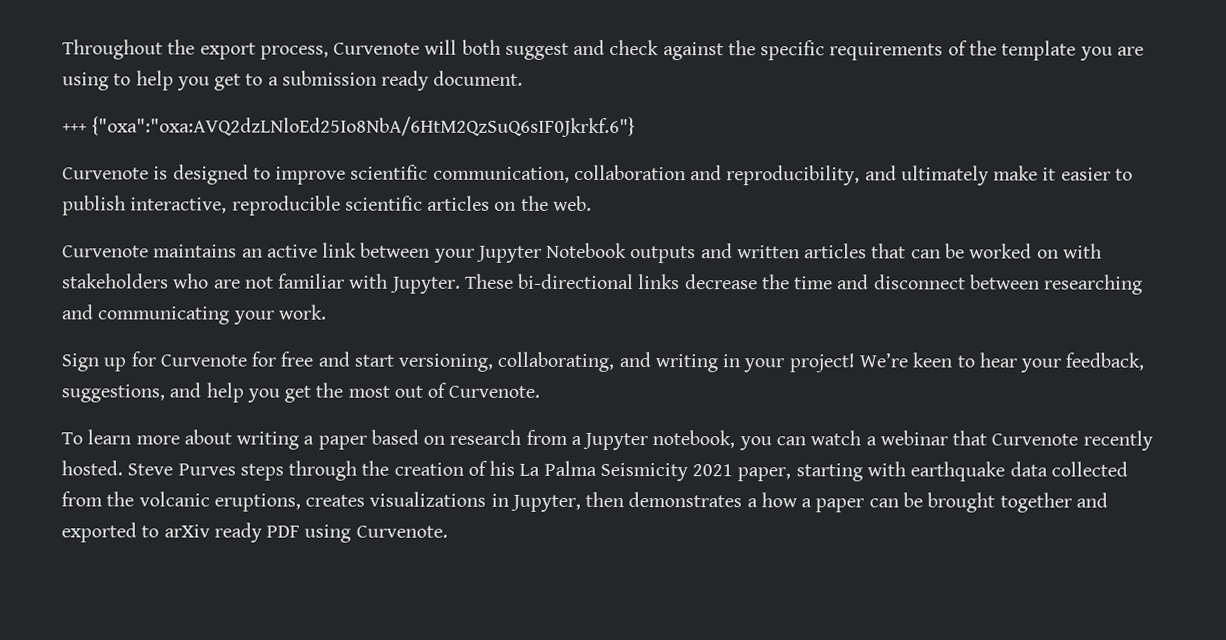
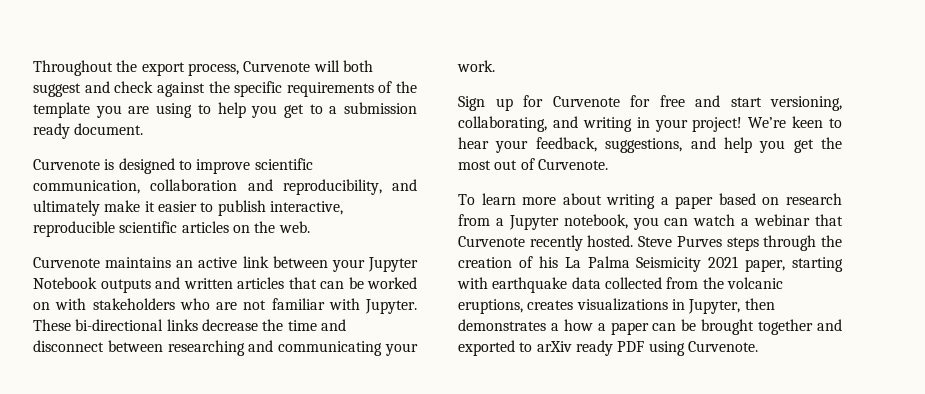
- +++ {"oxa":"oxa:AVQ2dzLNloEd25Io8NbA/6HtM2QzSuQ6sIF0Jkrkf.6"}

